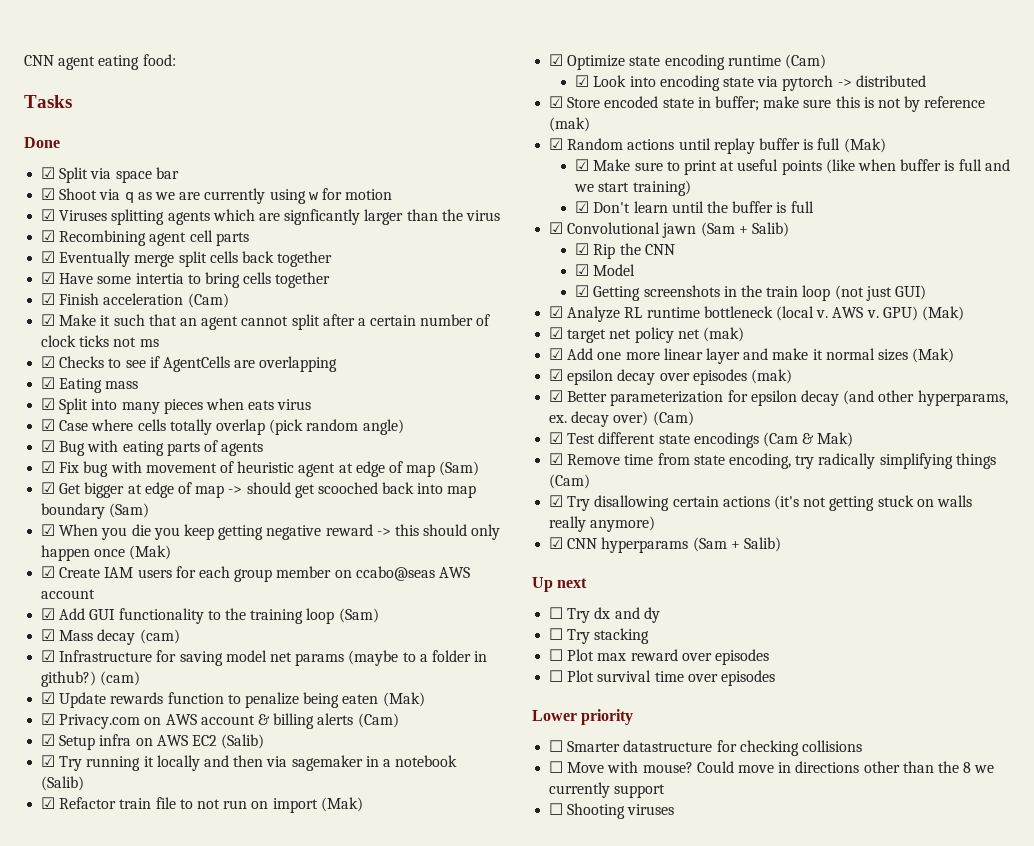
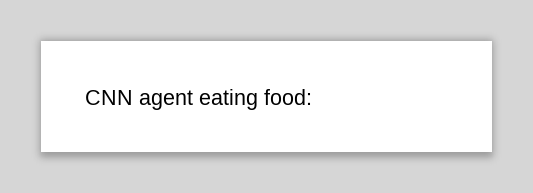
- Tasks
- Done
- ☑ Split via space bar
- ☑ Shoot via q as we are currently using w for motion
- ☑ Viruses splitting agents which are signficantly larger than the virus
- ☑ Recombining agent cell parts
- ☑ Eventually merge split cells back together
- ☑ Have some intertia to bring cells together
- ☑ Finish acceleration (Cam)
- ☑ Make it such that an agent cannot split after a certain number of clock ticks not ms
- ☑ Checks to see if AgentCells are overlapping
- ☑ Eating mass
- ☑ Split into many pieces when eats virus
- ☑ Case where cells totally overlap (pick random angle)
- ☑ Bug with eating parts of agents
- ☑ Fix bug with movement of heuristic agent at edge of map (Sam)
- ☑ Get bigger at edge of map -> should get scooched back into map boundary (Sam)
- ☑ When you die you keep getting negative reward -> this should only happen once (Mak)
- ☑ Create IAM users for each group member on ccabo@seas AWS account
- ☑ Add GUI functionality to the training loop (Sam)
- ☑ Mass decay (cam)
- ☑ Infrastructure for saving model net params (maybe to a folder in github?) (cam)
- ☑ Update rewards function to penalize being eaten (Mak)
- ☑ Privacy.com on AWS account & billing alerts (Cam)
- ☑ Setup infra on AWS EC2 (Salib)
- ☑ Try running it locally and then via sagemaker in a notebook (Salib)
- ☑ Refactor train file to not run on import (Mak)
- ☑ Optimize state encoding runtime (Cam)
- ☑ Look into encoding state via pytorch -> distributed
- ☑ Store encoded state in buffer; make sure this is not by reference (mak)
- ☑ Random actions until replay buffer is full (Mak)
- ☑ Make sure to print at useful points (like when buffer is full and we start training)
- ☑ Don't learn until the buffer is full
- ☑ Convolutional jawn (Sam + Salib)
- ☑ Rip the CNN
- ☑ Model
- ☑ Getting screenshots in the train loop (not just GUI)
- ☑ Analyze RL runtime bottleneck (local v. AWS v. GPU) (Mak)
- ☑ target net policy net (mak)
- ☑ Add one more linear layer and make it normal sizes (Mak)
- ☑ epsilon decay over episodes (mak)
- ☑ Better parameterization for epsilon decay (and other hyperparams, ex. decay over) (Cam)
- ☑ Test different state encodings (Cam & Mak)
- ☑ Remove time from state encoding, try radically simplifying things (Cam)
- ☑ Try disallowing certain actions (it's not getting stuck on walls really anymore)
- ☑ CNN hyperparams (Sam + Salib)
- Up next
- ☐ Try dx and dy
- ☐ Try stacking
- ☐ Plot max reward over episodes
- ☐ Plot survival time over episodes
- Lower priority
- ☐ Smarter datastructure for checking collisions
- ☐ Move with mouse? Could move in directions other than the 8 we currently support
- ☐ Shooting viruses

